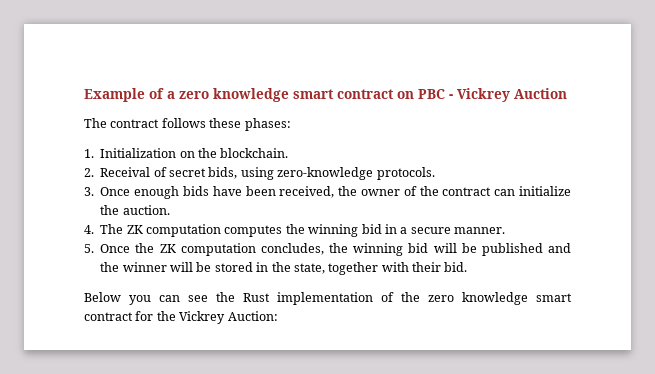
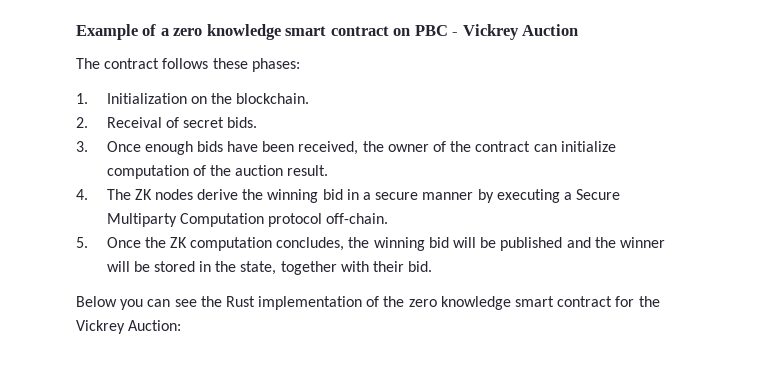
- 2. Receival of secret bids, using zero-knowledge protocols.
+ 2. Receival of secret bids.
- 3. Once enough bids have been received, the owner of the contract can initialize the auction.
+ 3. Once enough bids have been received, the owner of the contract can initialize computation of the auction result.
- 4. The ZK computation computes the winning bid in a secure manner.
+ 4. The ZK nodes derive the winning bid in a secure manner by executing a Secure Multiparty Computation protocol off-chain.

